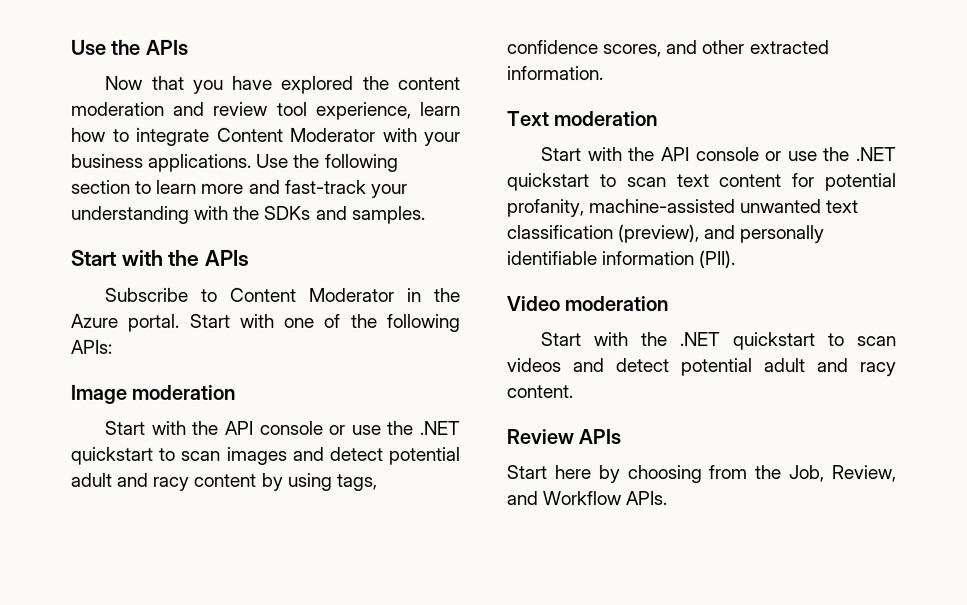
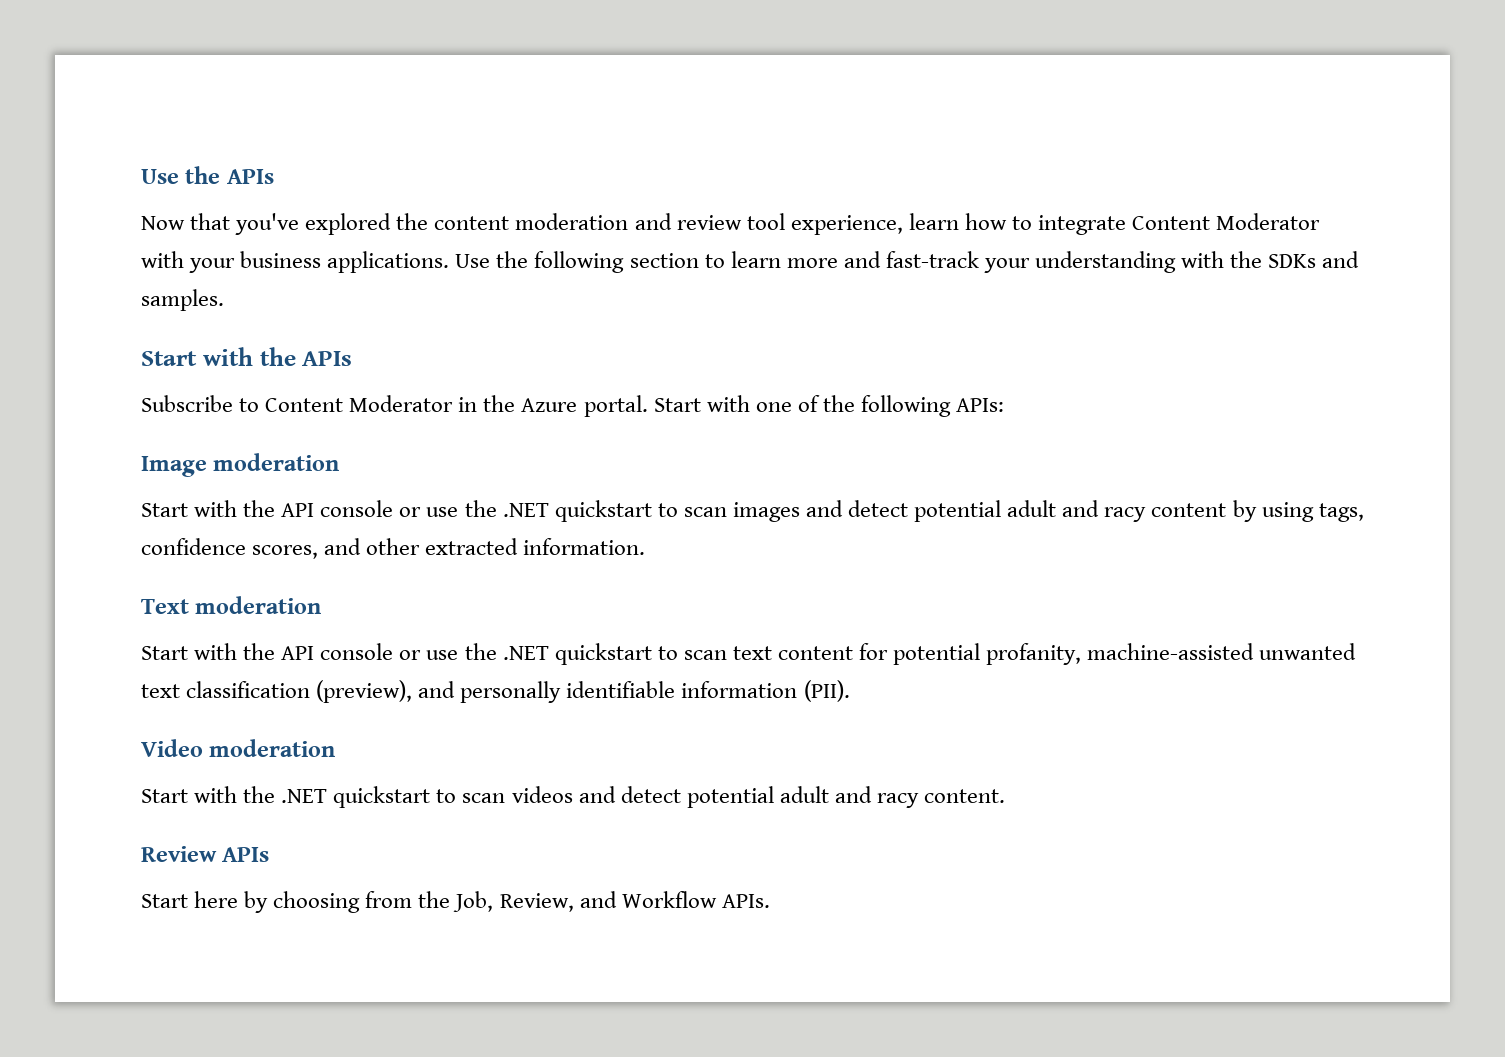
- Now that you have explored the content moderation and review tool experience, learn how to integrate Content Moderator with your business applications.
+ Now that you've explored the content moderation and review tool experience, learn how to integrate Content Moderator with your business applications.

